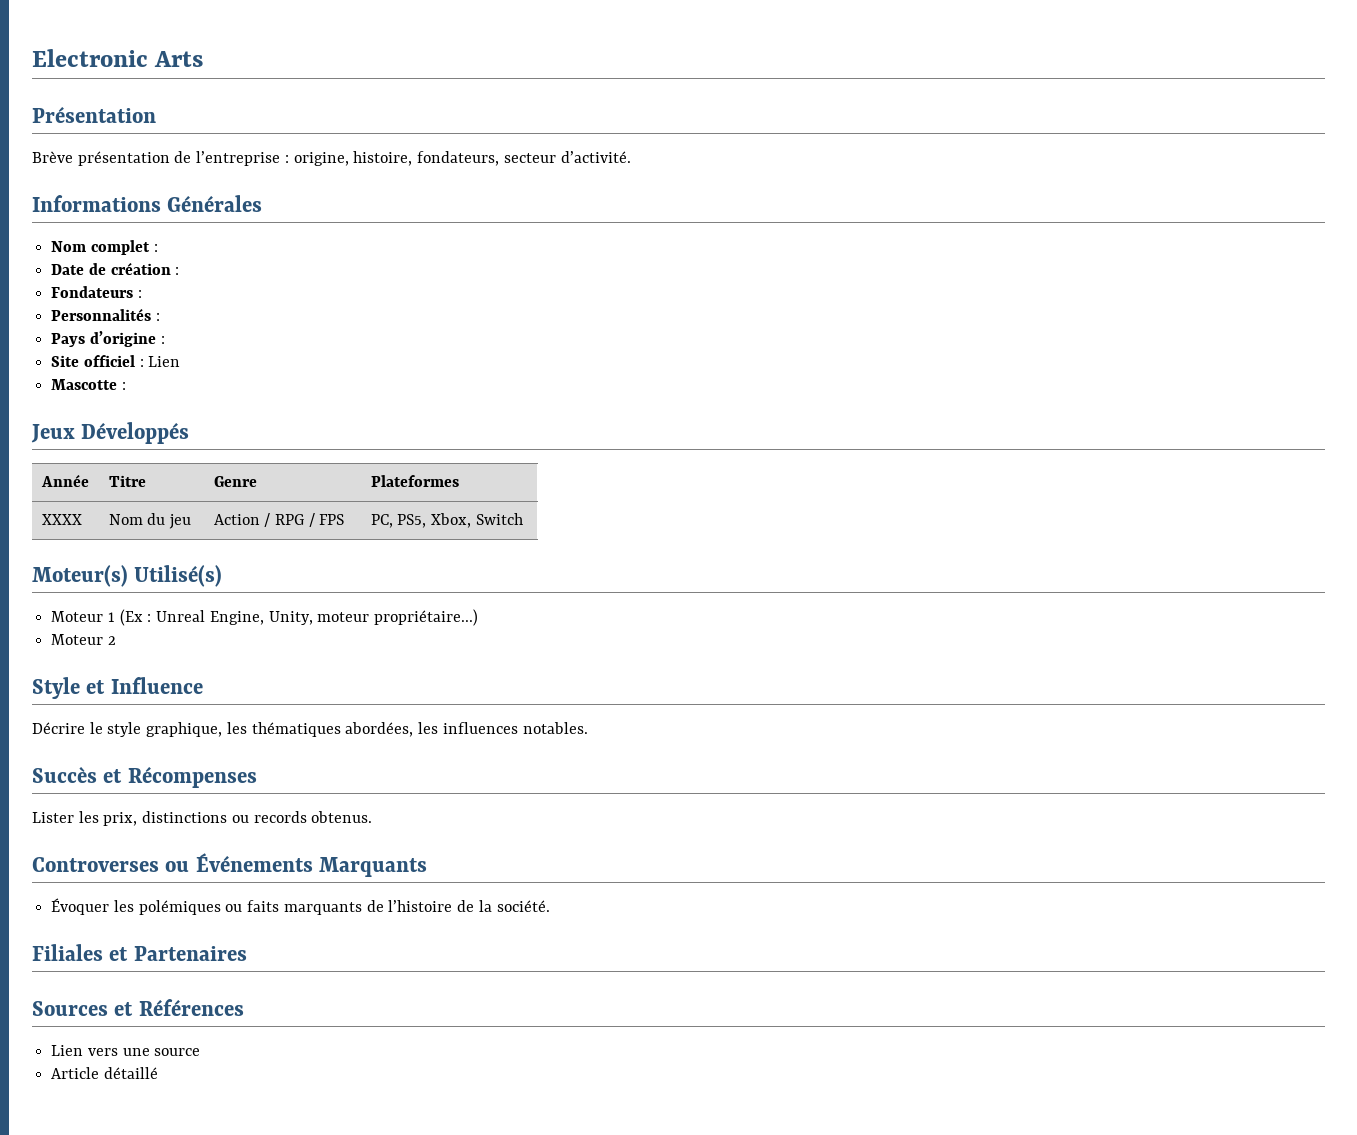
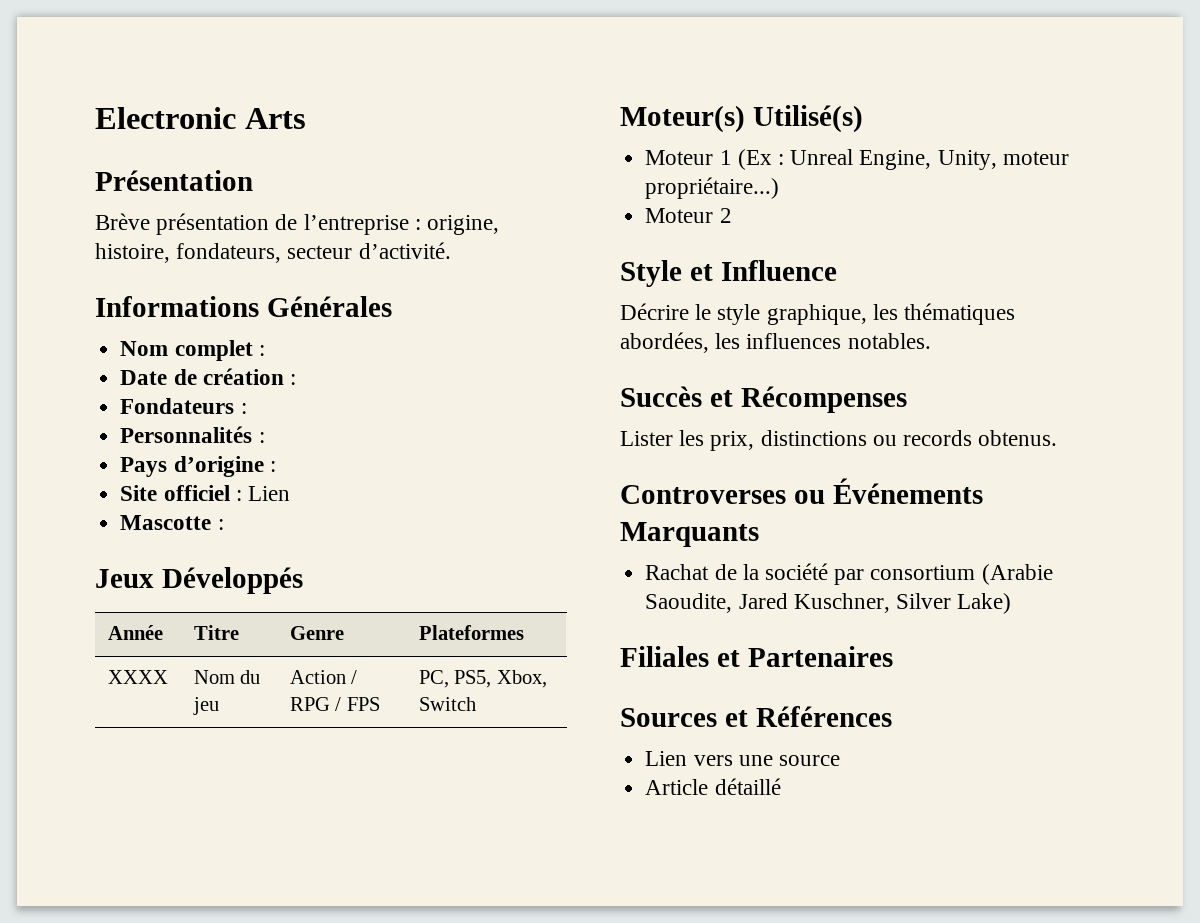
- Évoquer les polémiques ou faits marquants de l’histoire de la société.
+ Rachat de la société par consortium (Arabie Saoudite, Jared Kuschner, Silver Lake)

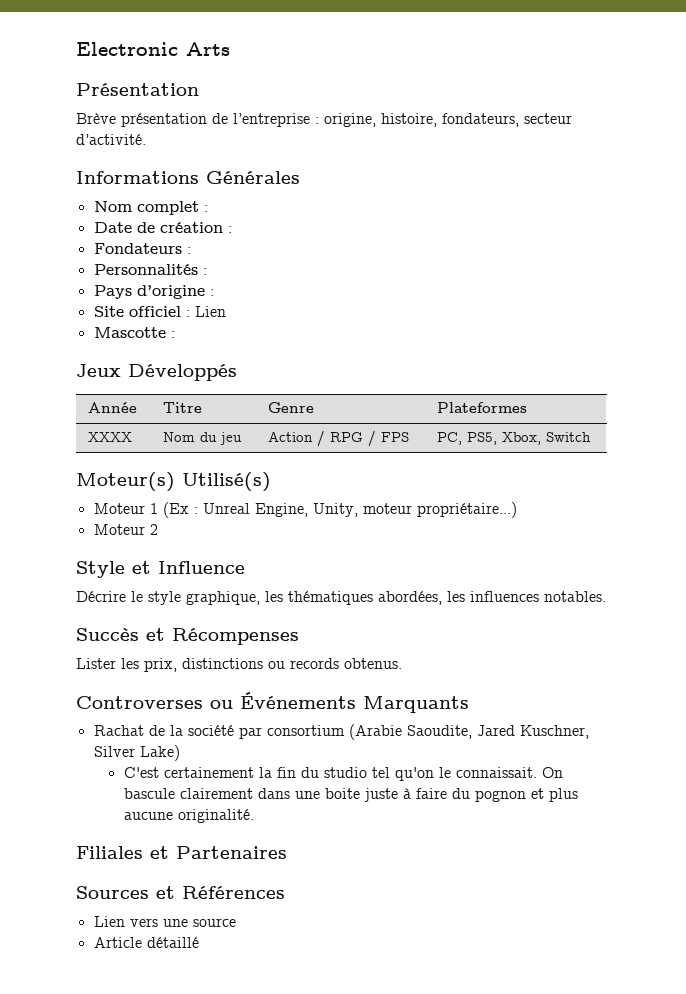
+ C'est certainement la fin du studio tel qu'on le connaissait. On bascule clairement dans une boite juste à faire du pognon et plus aucune originalité.

